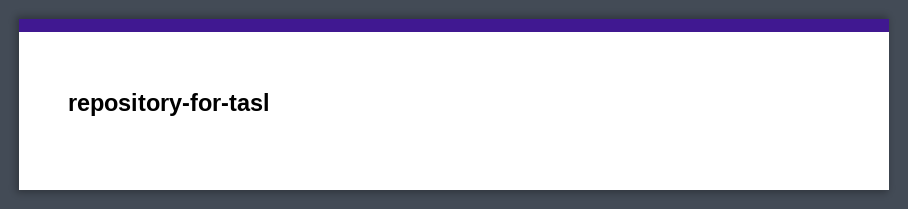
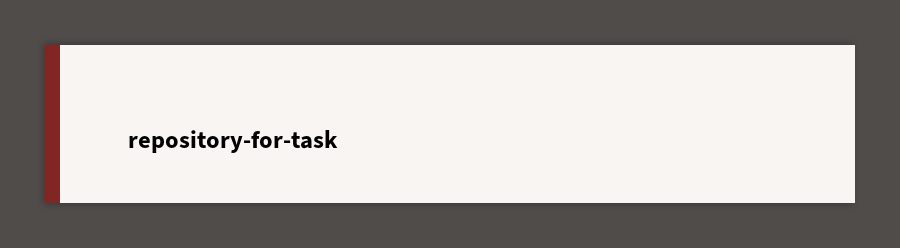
- repository-for-tasl
+ repository-for-task

